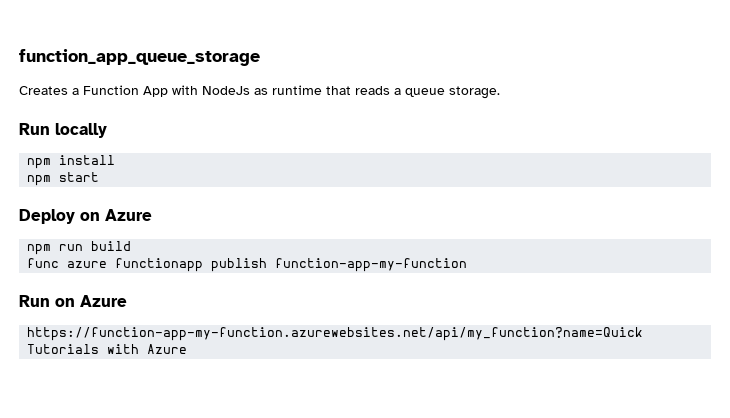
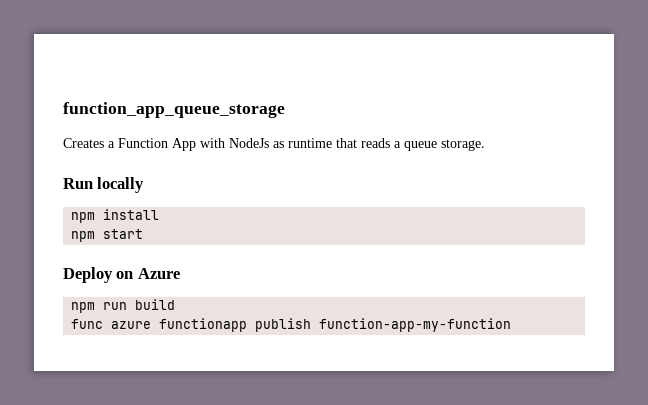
- Run on Azure
- https://function-app-my-function.azurewebsites.net/api/my_function?name=Quick Tutorials with Azure

